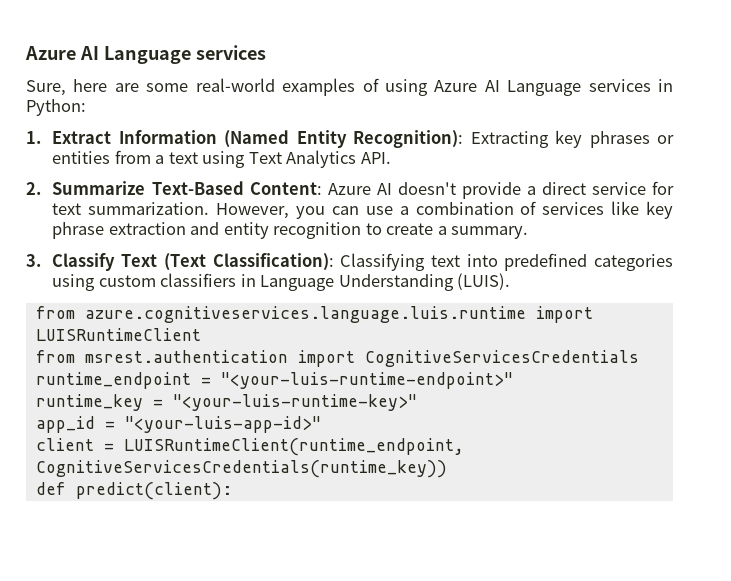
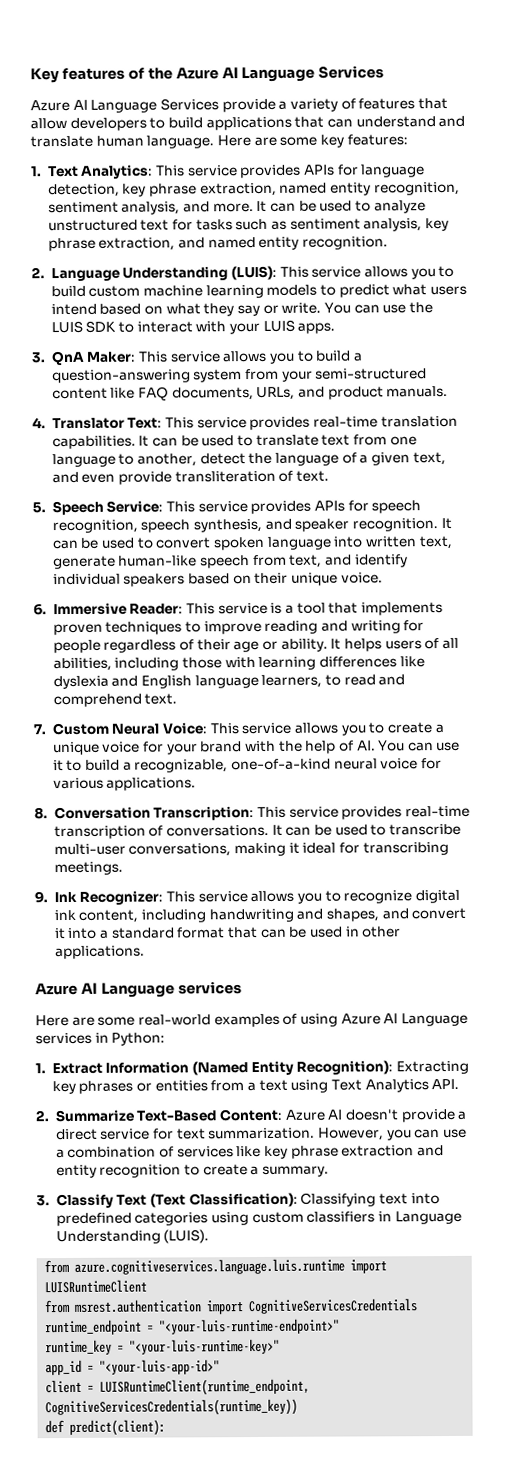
+ Key features of the Azure AI Language Services
+ Azure AI Language Services provide a variety of features that allow developers to build applications that can understand and translate human language. Here are some key features:
+ 1. Text Analytics: This service provides APIs for language detection, key phrase extraction, named entity recognition, sentiment analysis, and more. It can be used to analyze unstructured text for tasks such as sentiment analysis, key phrase extraction, and named entity recognition.
+ 2. Language Understanding (LUIS): This service allows you to build custom machine learning models to predict what users intend based on what they say or write. You can use the LUIS SDK to interact with your LUIS apps.
+ 3. QnA Maker: This service allows you to build a question-answering system from your semi-structured content like FAQ documents, URLs, and product manuals.
+ 4. Translator Text: This service provides real-time translation capabilities. It can be used to translate text from one language to another, detect the language of a given text, and even provide transliteration of text.
+ 5. Speech Service: This service provides APIs for speech recognition, speech synthesis, and speaker recognition. It can be used to convert spoken language into written text, generate human-like speech from text, and identify individual speakers based on their unique voice.
+ 6. Immersive Reader: This service is a tool that implements proven techniques to improve reading and writing for people regardless of their age or ability. It helps users of all abilities, including those with learning differences like dyslexia and English language learners, to read and comprehend text.
+ 7. Custom Neural Voice: This service allows you to create a unique voice for your brand with the help of AI. You can use it to build a recognizable, one-of-a-kind neural voice for various applications.
+ 8. Conversation Transcription: This service provides real-time transcription of conversations. It can be used to transcribe multi-user conversations, making it ideal for transcribing meetings.
+ 9. Ink Recognizer: This service allows you to recognize digital ink content, including handwriting and shapes, and convert it into a standard format that can be used in other applications.
- Sure, here are some real-world examples of using Azure AI Language services in Python:
+ Here are some real-world examples of using Azure AI Language services in Python:

